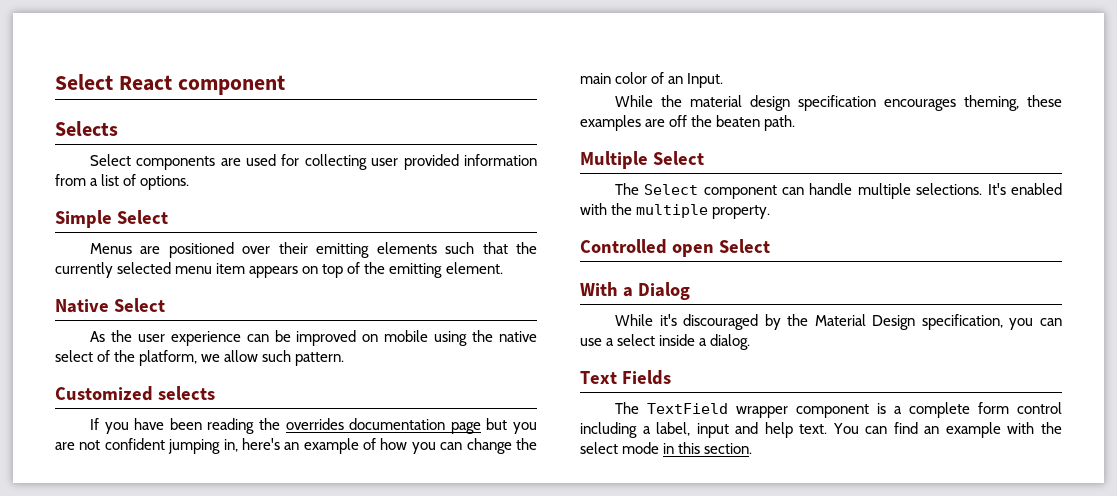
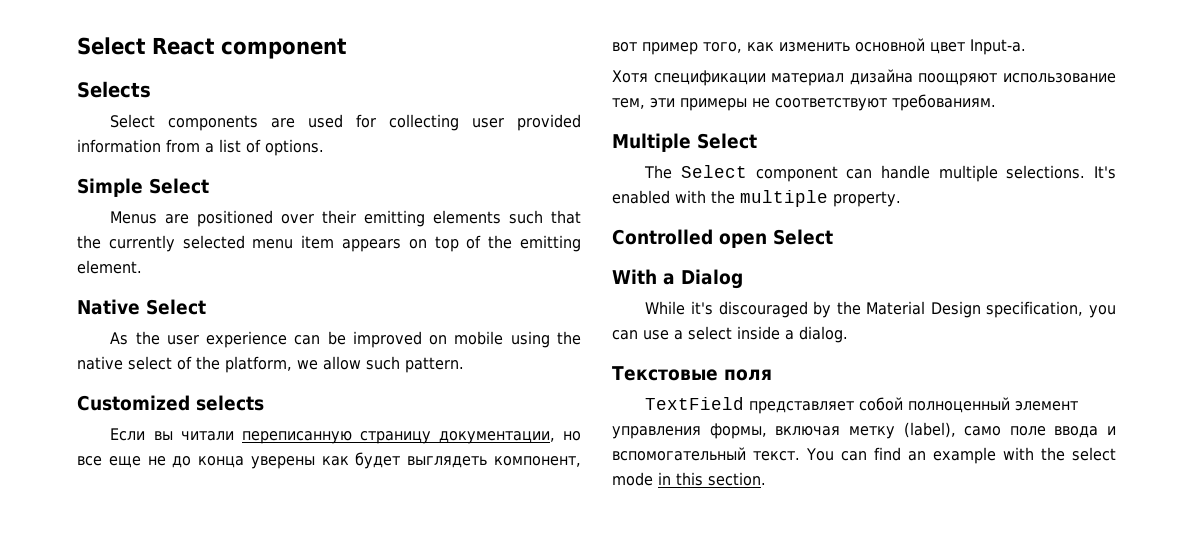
- If you have been reading the overrides documentation page but you are not confident jumping in, here's an example of how you can change the main color of an Input.
- While the material design specification encourages theming, these examples are off the beaten path.
+ Если вы читали переписанную страницу документации, но все еще не до конца уверены как будет выглядеть компонент, вот пример того, как изменить основной цвет Input-а.
+ Хотя спецификации материал дизайна поощряют использование тем, эти примеры не соответствуют требованиям.
- Text Fields
- The TextField wrapper component is a complete form control including a label, input and help text.
+ Текстовые поля
+ TextField представляет собой полноценный элемент управления формы, включая метку (label), само поле ввода и вспомогательный текст.

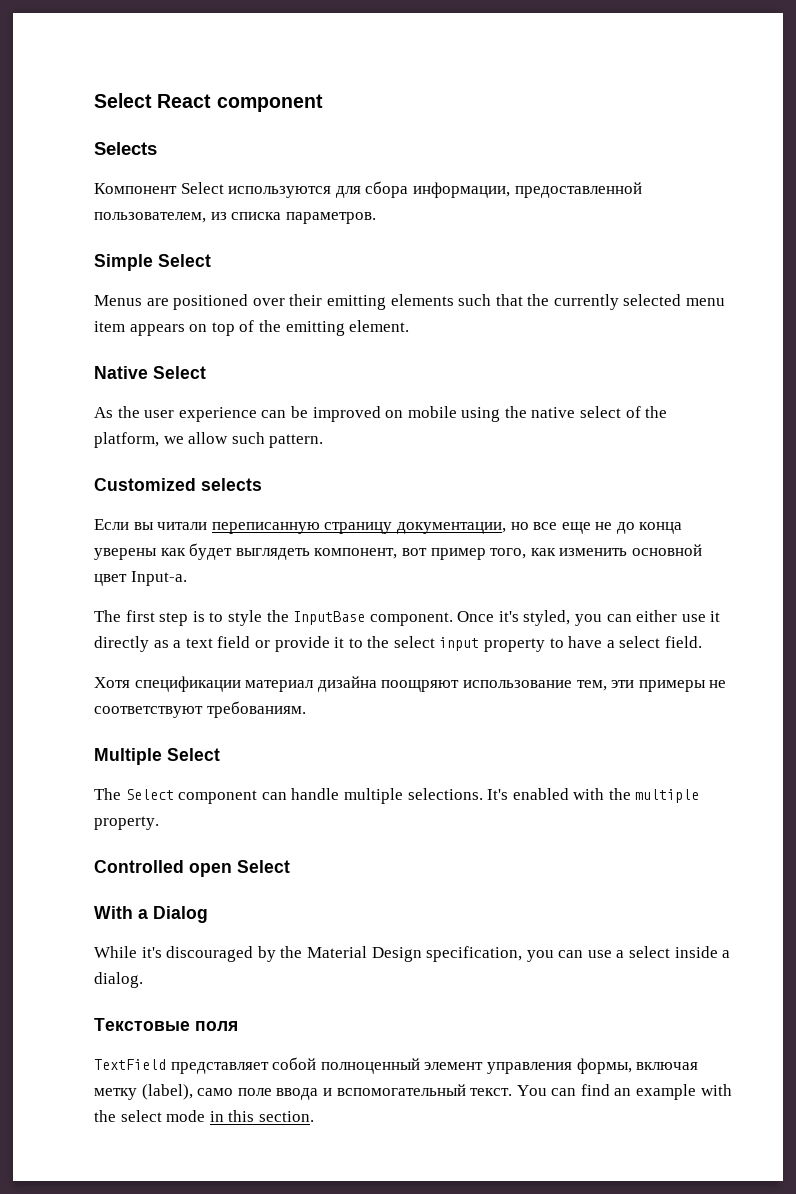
- Select components are used for collecting user provided information from a list of options.
+ Компонент Select используются для сбора информации, предоставленной пользователем, из списка параметров.
+ The first step is to style the InputBase component. Once it's styled, you can either use it directly as a text field or provide it to the select input property to have a select field.

